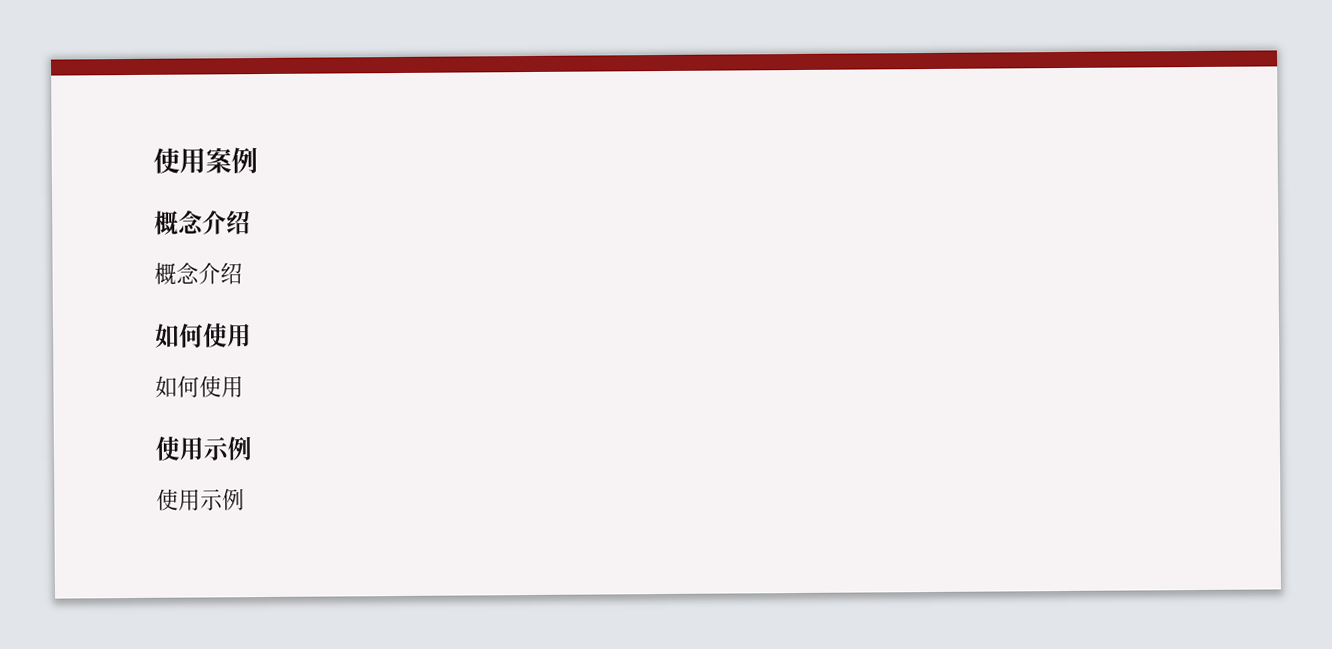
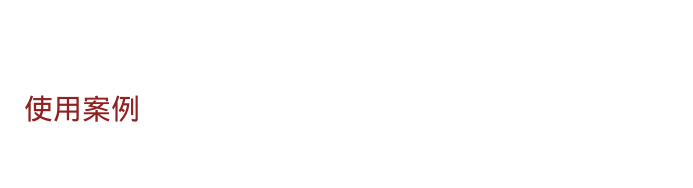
  使用案例
- 概念介绍
- 概念介绍
- 如何使用
- 如何使用
- 使用示例
- 使用示例

